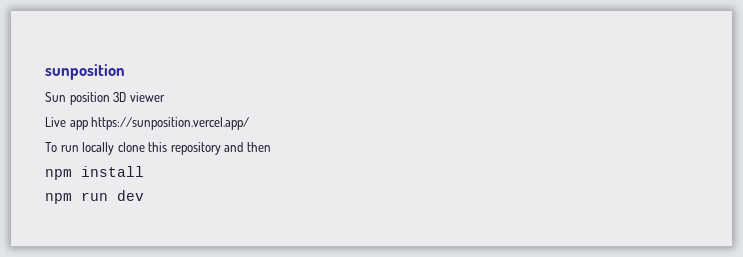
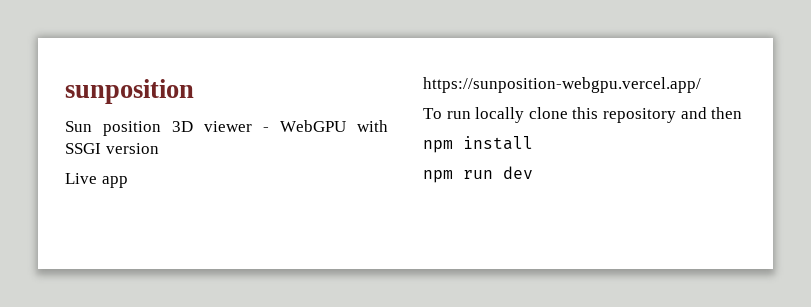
- Sun position 3D viewer
+ Sun position 3D viewer - WebGPU with SSGI version
- Live app https://sunposition.vercel.app/
+ Live app https://sunposition-webgpu.vercel.app/

